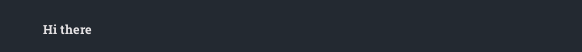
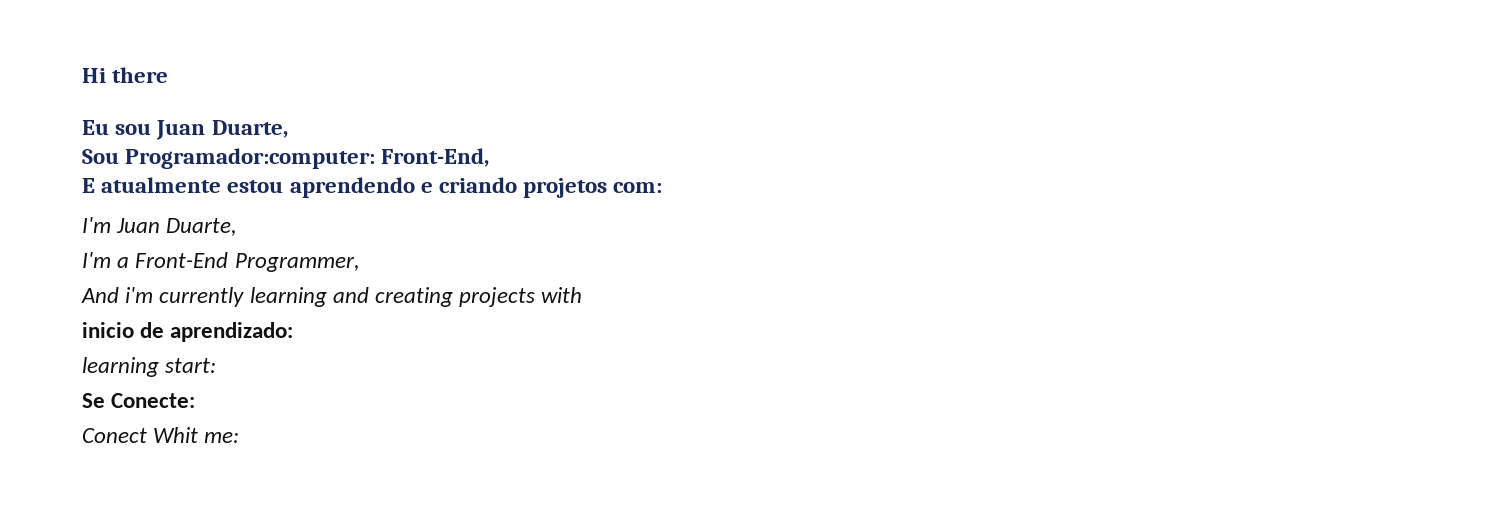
+ Eu sou Juan Duarte,
+ Sou Programador:computer: Front-End,
+ E atualmente estou aprendendo e criando projetos com:
+ I'm Juan Duarte,
+ I'm a Front-End Programmer,
+ And i'm currently learning and creating projects with
+ inicio de aprendizado:
+ learning start:
+ Se Conecte:
+ Conect Whit me:

